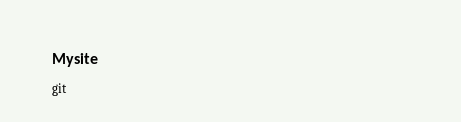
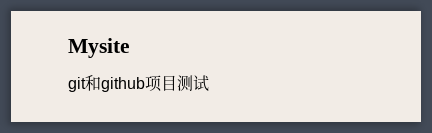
- git
+ git和github项目测试

